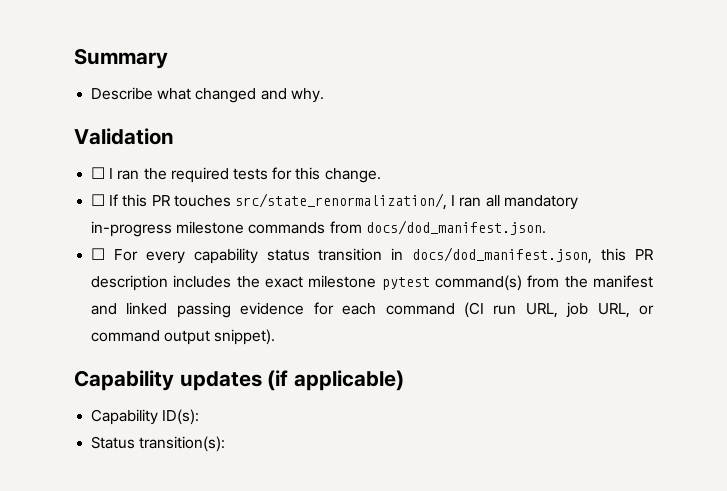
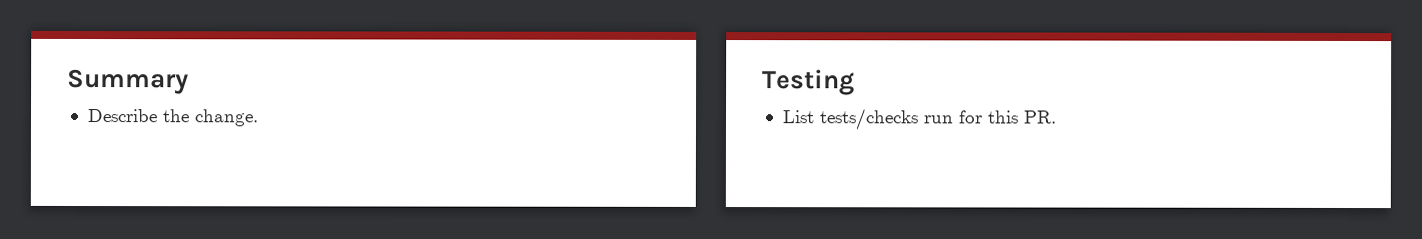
- Describe what changed and why.
- Validation
- ☐ I ran the required tests for this change.
- ☐ If this PR touches src/state_renormalization/, I ran all mandatory in-progress milestone commands from docs/dod_manifest.json.
- ☐ For every capability status transition in docs/dod_manifest.json, this PR description includes the exact milestone pytest command(s) from the manifest and linked passing evidence for each command (CI run URL, job URL, or command output snippet).
- Capability updates (if applicable)
- Capability ID(s):
- Status transition(s):
+ Describe the change.
+ Testing
+ List tests/checks run for this PR.

